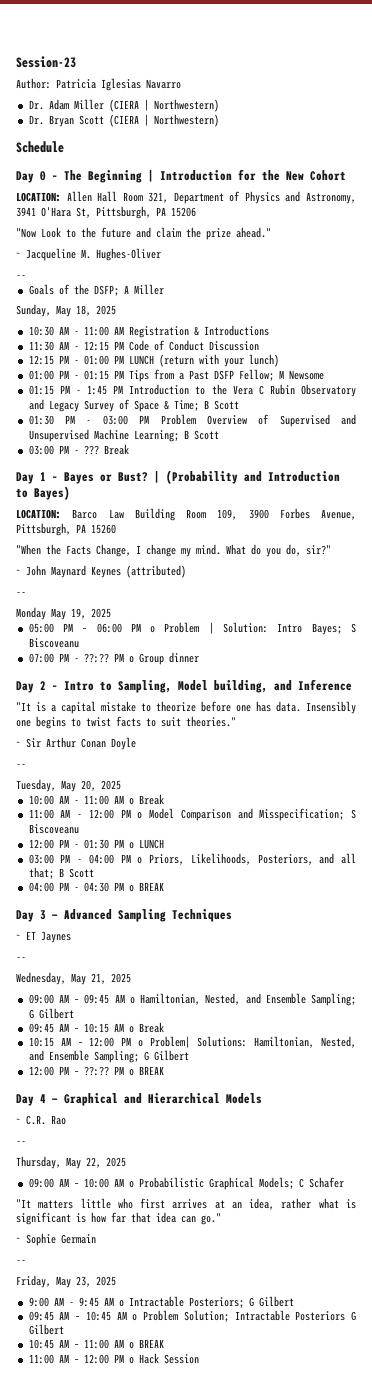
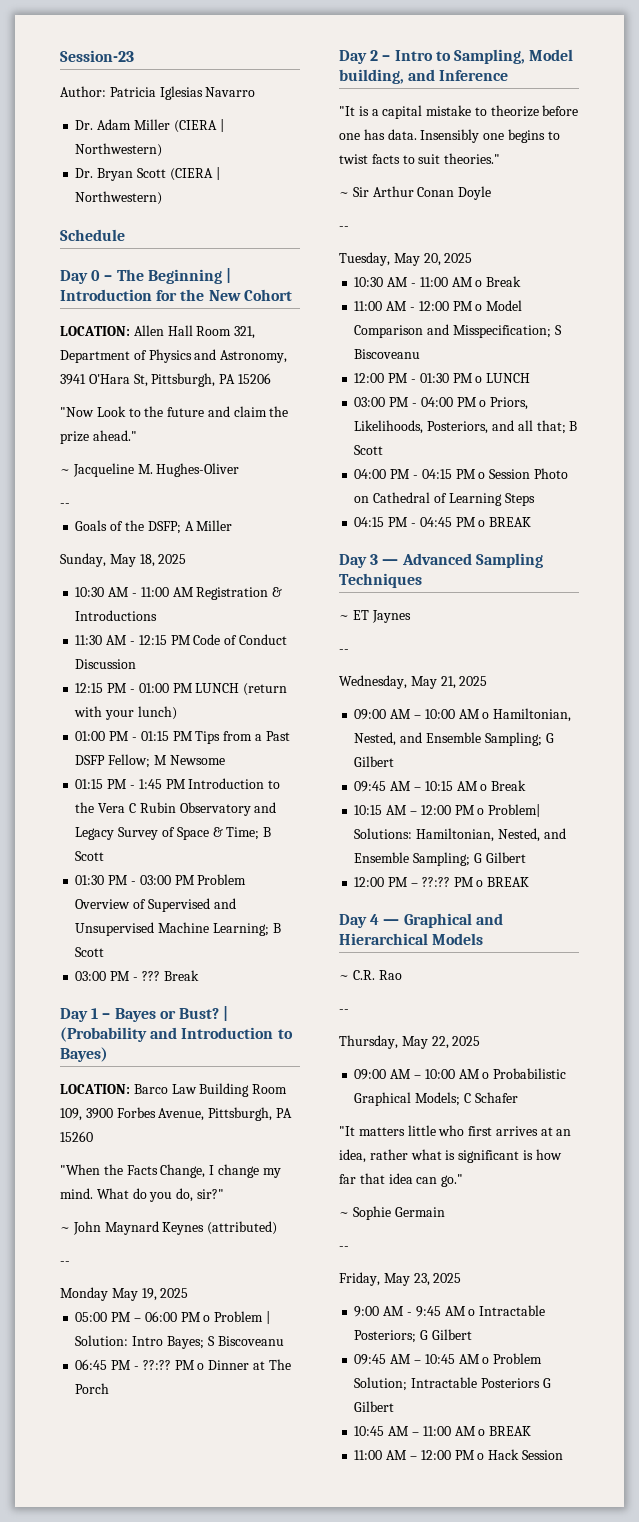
- 07:00 PM - ??:?? PM o Group dinner
+ 06:45 PM - ??:?? PM o Dinner at The Porch
- 10:00 AM - 11:00 AM o Break
+ 10:30 AM - 11:00 AM o Break
- 04:00 PM - 04:30 PM o BREAK
+ 04:00 PM - 04:15 PM o Session Photo on Cathedral of Learning Steps
+ 04:15 PM - 04:45 PM o BREAK
- 09:00 AM – 09:45 AM o Hamiltonian, Nested, and Ensemble Sampling; G Gilbert
+ 09:00 AM – 10:00 AM o Hamiltonian, Nested, and Ensemble Sampling; G Gilbert

